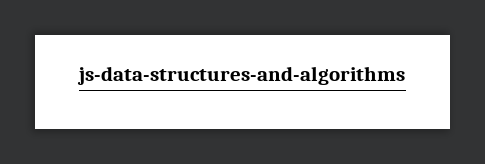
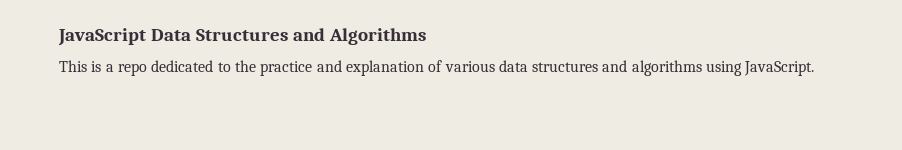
- js-data-structures-and-algorithms
+ JavaScript Data Structures and Algorithms
+ This is a repo dedicated to the practice and explanation of various data structures and algorithms using JavaScript.

